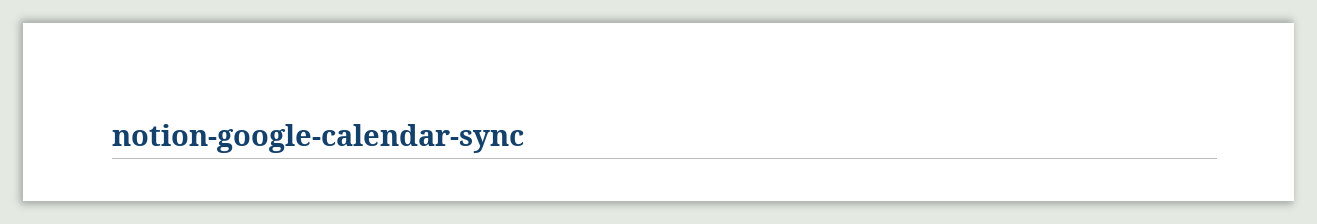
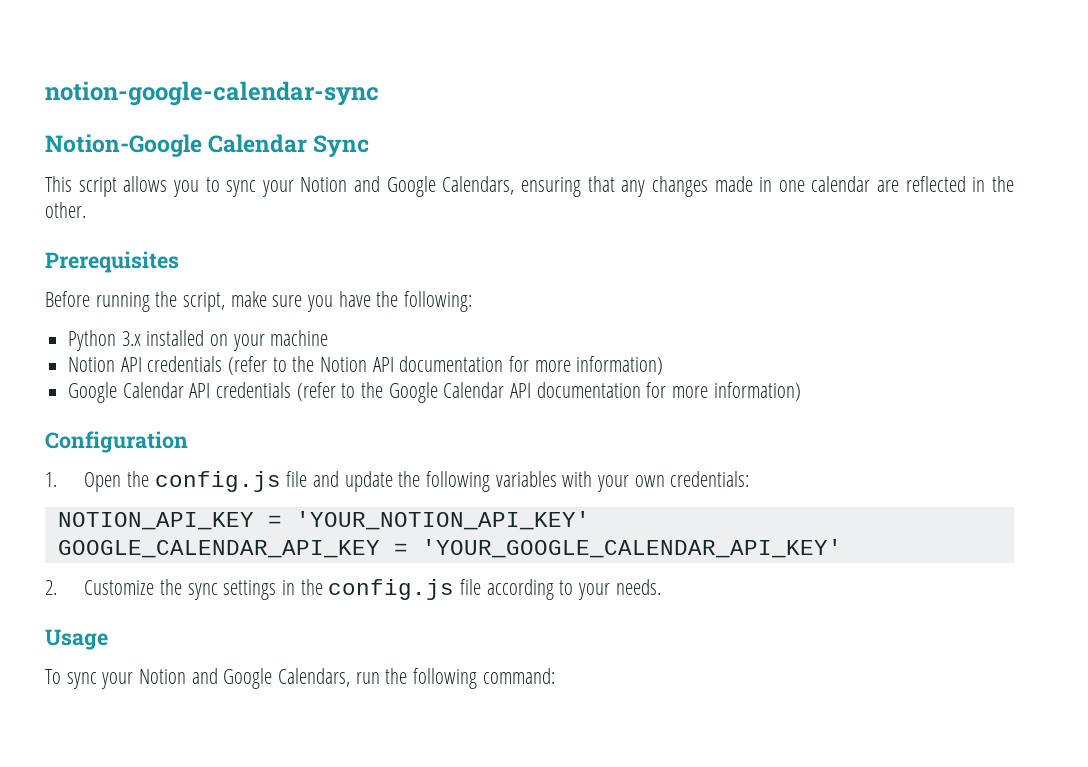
+ Notion-Google Calendar Sync
+ This script allows you to sync your Notion and Google Calendars, ensuring that any changes made in one calendar are reflected in the other.
+ Prerequisites
+ Before running the script, make sure you have the following:
+ Python 3.x installed on your machine
+ Notion API credentials (refer to the Notion API documentation for more information)
+ Google Calendar API credentials (refer to the Google Calendar API documentation for more information)
+ Configuration
+ 1. Open the config.js file and update the following variables with your own credentials:
+ NOTION_API_KEY = 'YOUR_NOTION_API_KEY'
+ GOOGLE_CALENDAR_API_KEY = 'YOUR_GOOGLE_CALENDAR_API_KEY'
+ 2. Customize the sync settings in the config.js file according to your needs.
+ Usage
+ To sync your Notion and Google Calendars, run the following command:

